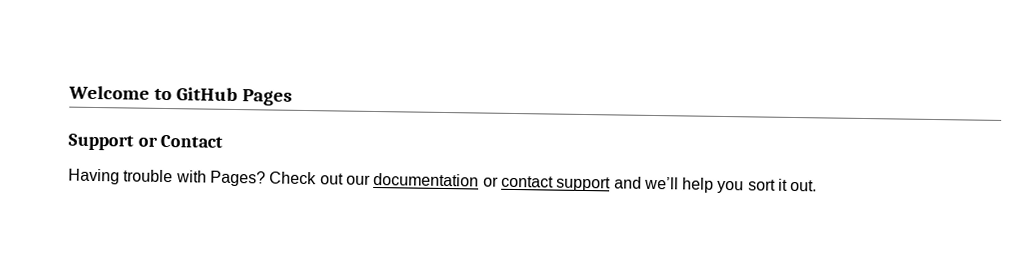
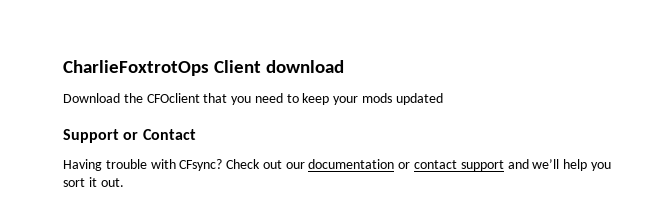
- Welcome to GitHub Pages
+ CharlieFoxtrotOps Client download
+ Download the CFOclient that you need to keep your mods updated
- Having trouble with Pages?
+ Having trouble with CFsync?

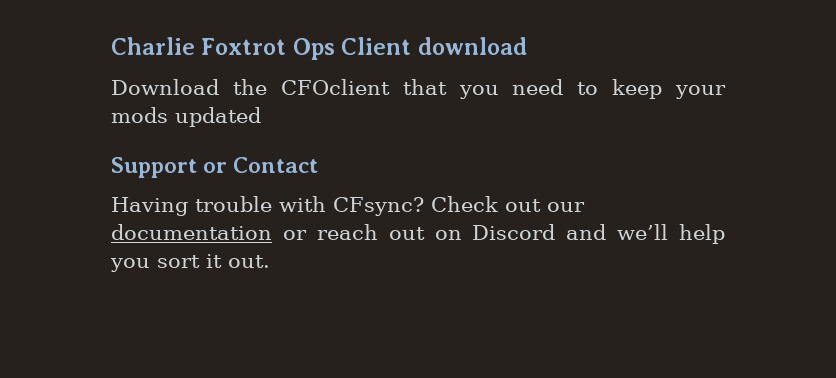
- CharlieFoxtrotOps Client download
+ Charlie Foxtrot Ops Client download
- Check out our documentation or contact support and we’ll help you sort it out.
+ Check out our documentation or reach out on Discord and we’ll help you sort it out.

